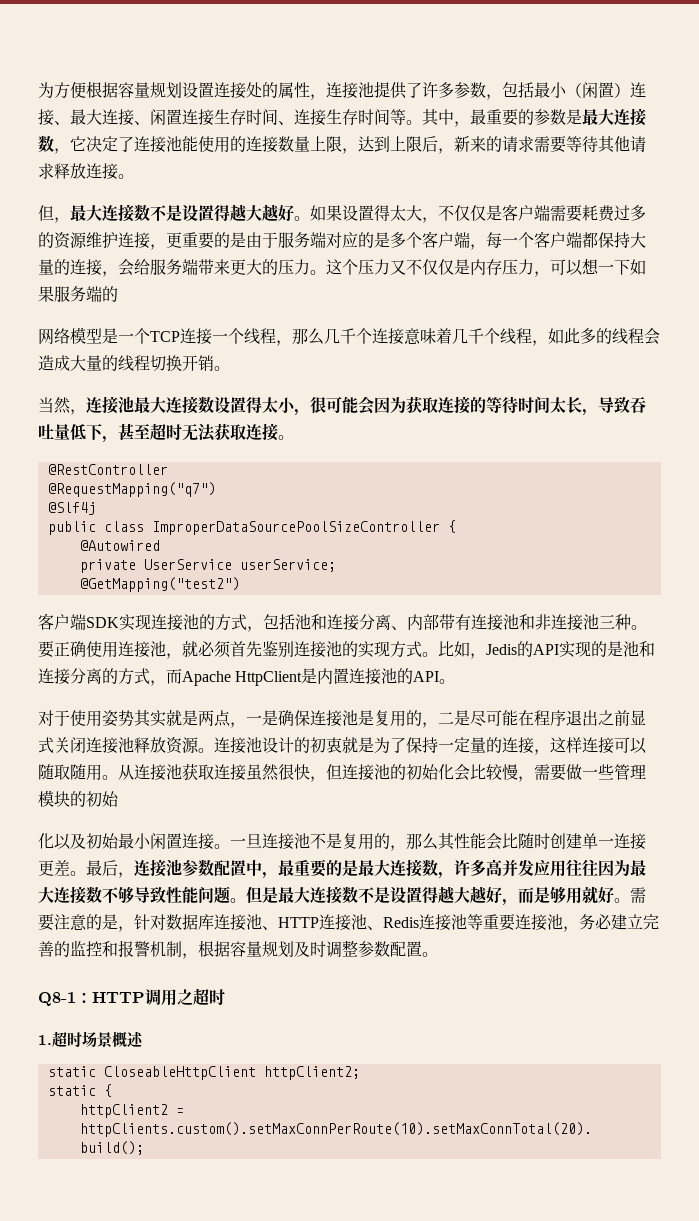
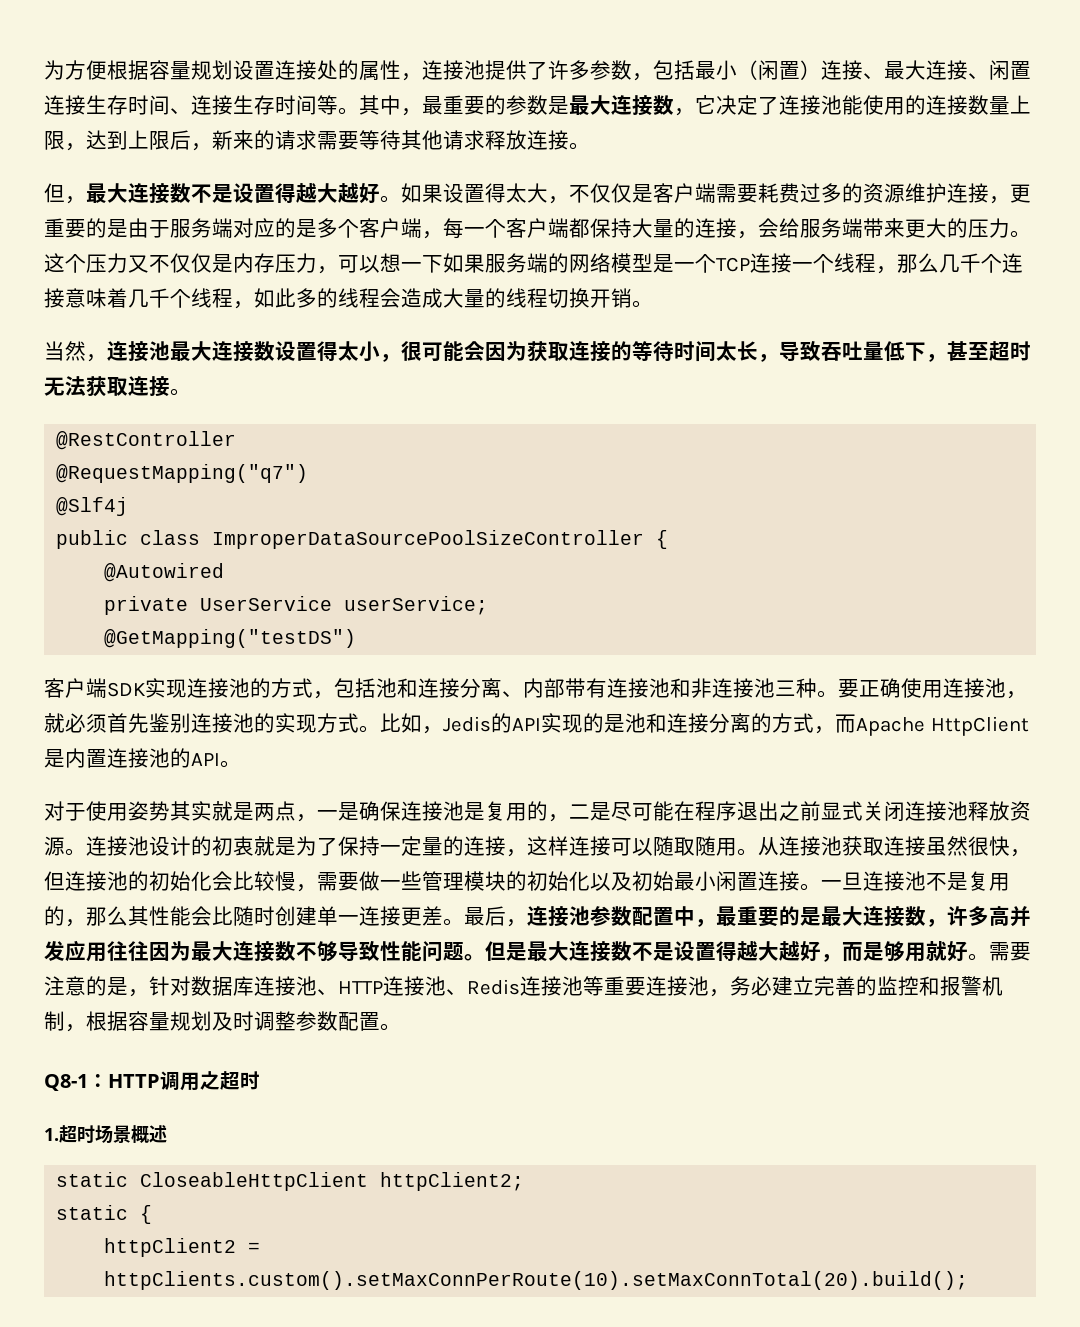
- 这个压力又不仅仅是内存压力，可以想一下如果服务端的
- 网络模型是一个TCP连接一个线程，那么几千个连接意味着几千个线程，如此多的线程会造成大量的线程切换开销。
+ 这个压力又不仅仅是内存压力，可以想一下如果服务端的网络模型是一个TCP连接一个线程，那么几千个连接意味着几千个线程，如此多的线程会造成大量的线程切换开销。
- @GetMapping("test2")
+ @GetMapping("testDS")
- 从连接池获取连接虽然很快，但连接池的初始化会比较慢，需要做一些管理模块的初始
- 化以及初始最小闲置连接。
+ 从连接池获取连接虽然很快，但连接池的初始化会比较慢，需要做一些管理模块的初始化以及初始最小闲置连接。

